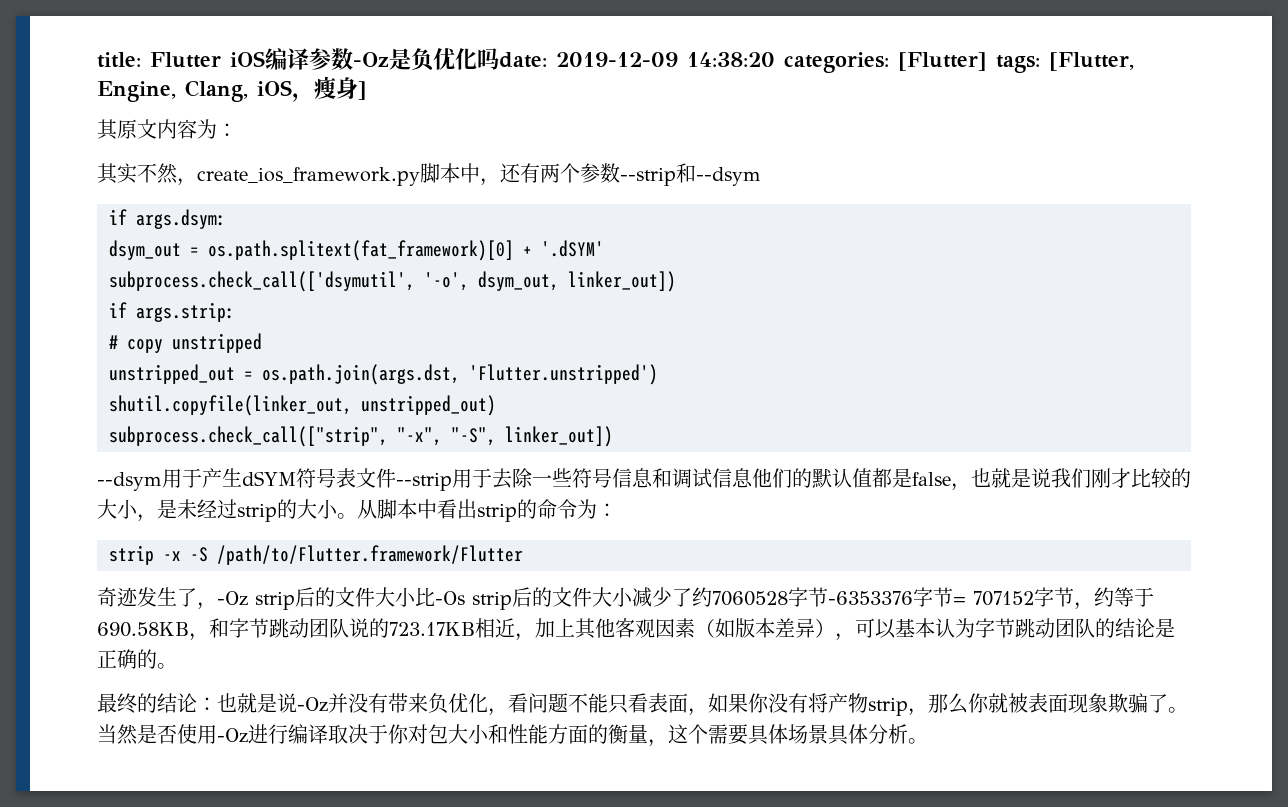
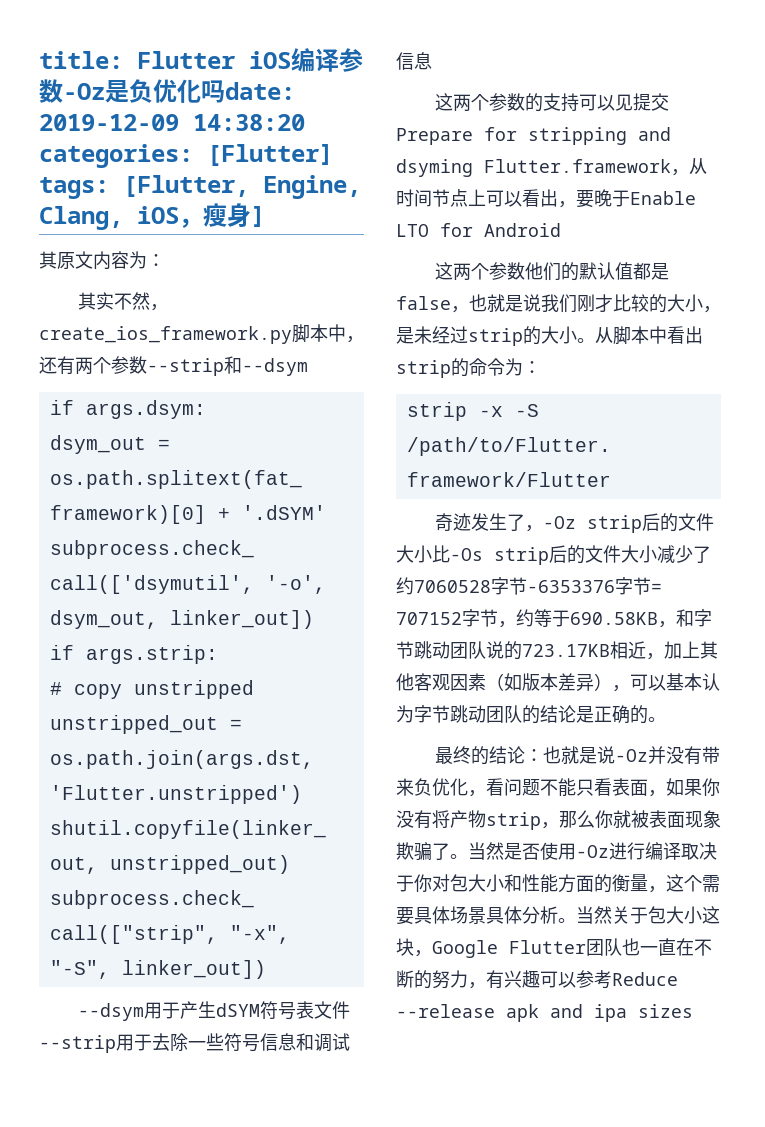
- --dsym用于产生dSYM符号表文件--strip用于去除一些符号信息和调试信息他们的默认值都是false，也就是说我们刚才比较的大小，是未经过strip的大小。
+ --dsym用于产生dSYM符号表文件--strip用于去除一些符号信息和调试信息
+ 这两个参数的支持可以见提交Prepare for stripping and dsyming Flutter.framework，从时间节点上可以看出，要晚于Enable LTO for Android
+ 这两个参数他们的默认值都是false，也就是说我们刚才比较的大小，是未经过strip的大小。
+ 当然关于包大小这块，Google Flutter团队也一直在不断的努力，有兴趣可以参考Reduce --release apk and ipa sizes

